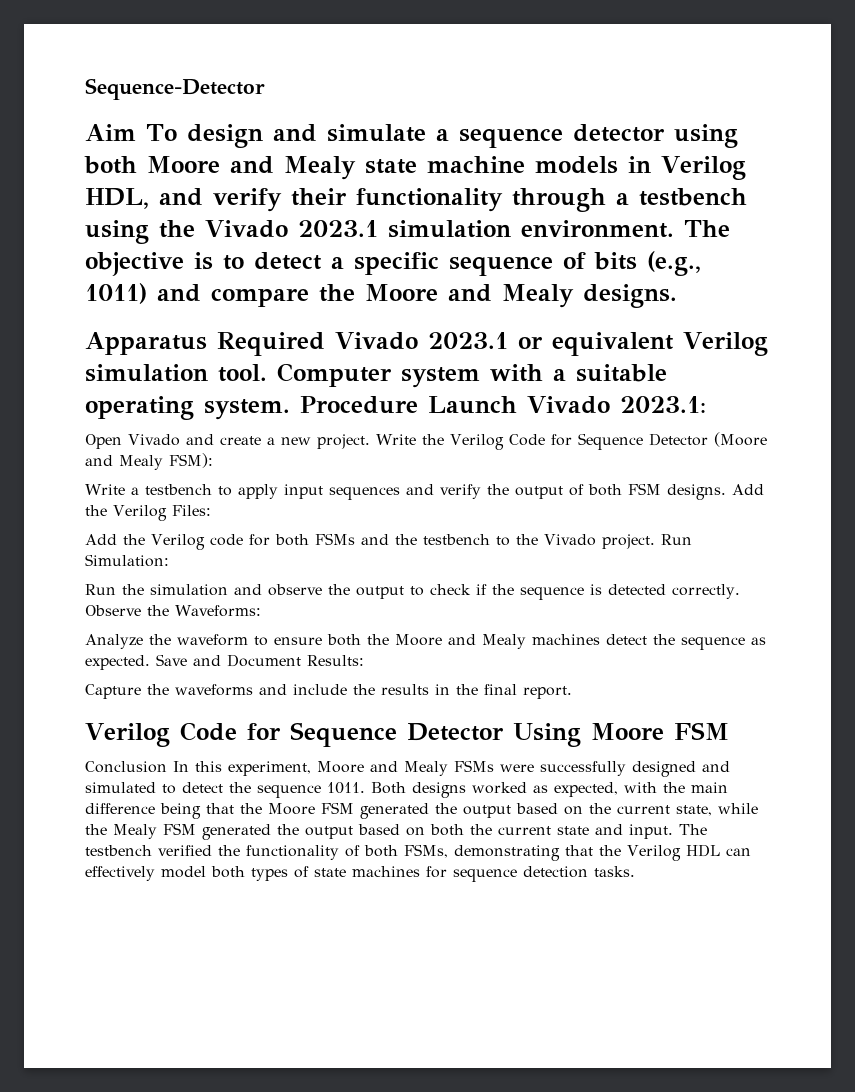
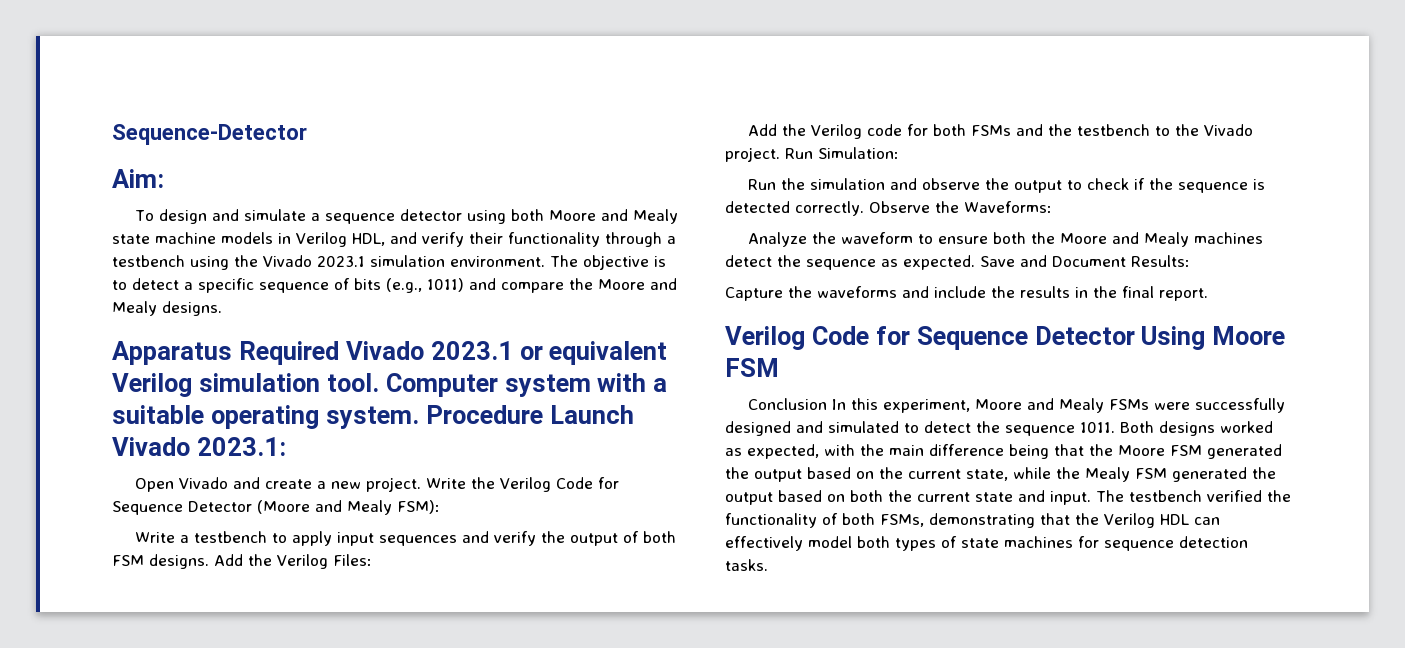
- Aim To design and simulate a sequence detector using both Moore and Mealy state machine models in Verilog HDL, and verify their functionality through a testbench using the Vivado 2023.1 simulation environment.
+ Aim:
+ To design and simulate a sequence detector using both Moore and Mealy state machine models in Verilog HDL, and verify their functionality through a testbench using the Vivado 2023.1 simulation environment.

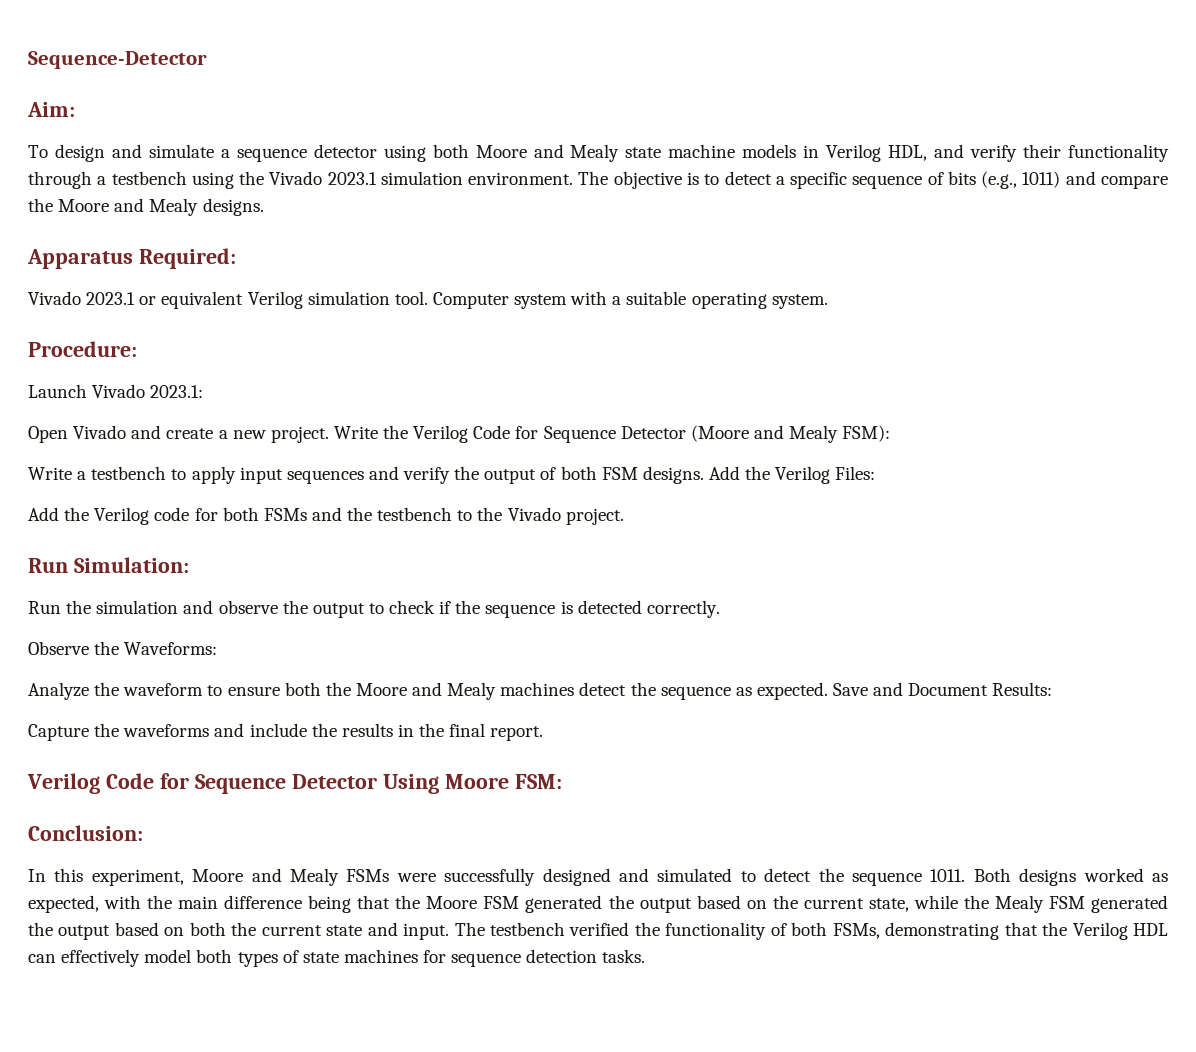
- Apparatus Required Vivado 2023.1 or equivalent Verilog simulation tool.
+ Apparatus Required:
+ Vivado 2023.1 or equivalent Verilog simulation tool.
- Computer system with a suitable operating system. Procedure Launch Vivado 2023.1:
+ Computer system with a suitable operating system.
+ Procedure:
+ Launch Vivado 2023.1:
- Add the Verilog code for both FSMs and the testbench to the Vivado project. Run Simulation:
+ Add the Verilog code for both FSMs and the testbench to the Vivado project.
+ Run Simulation:
- Run the simulation and observe the output to check if the sequence is detected correctly. Observe the Waveforms:
+ Run the simulation and observe the output to check if the sequence is detected correctly.
+ Observe the Waveforms:
- Verilog Code for Sequence Detector Using Moore FSM
- Conclusion In this experiment, Moore and Mealy FSMs were successfully designed and simulated to detect the sequence 1011.
+ Verilog Code for Sequence Detector Using Moore FSM:
+ Conclusion:
+ In this experiment, Moore and Mealy FSMs were successfully designed and simulated to detect the sequence 1011.

